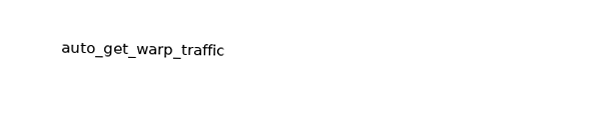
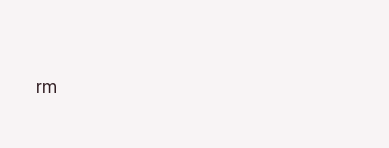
- auto_get_warp_traffic
+ rm

